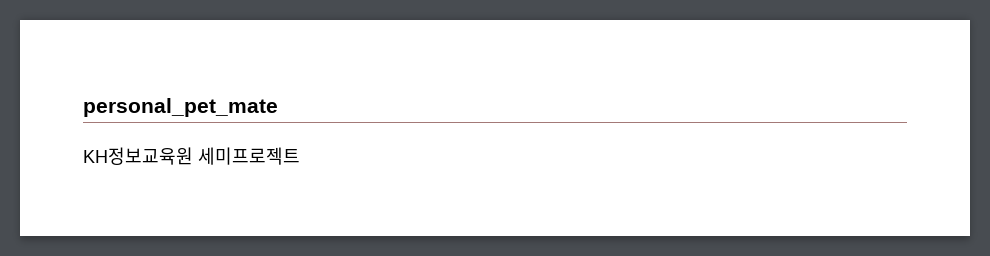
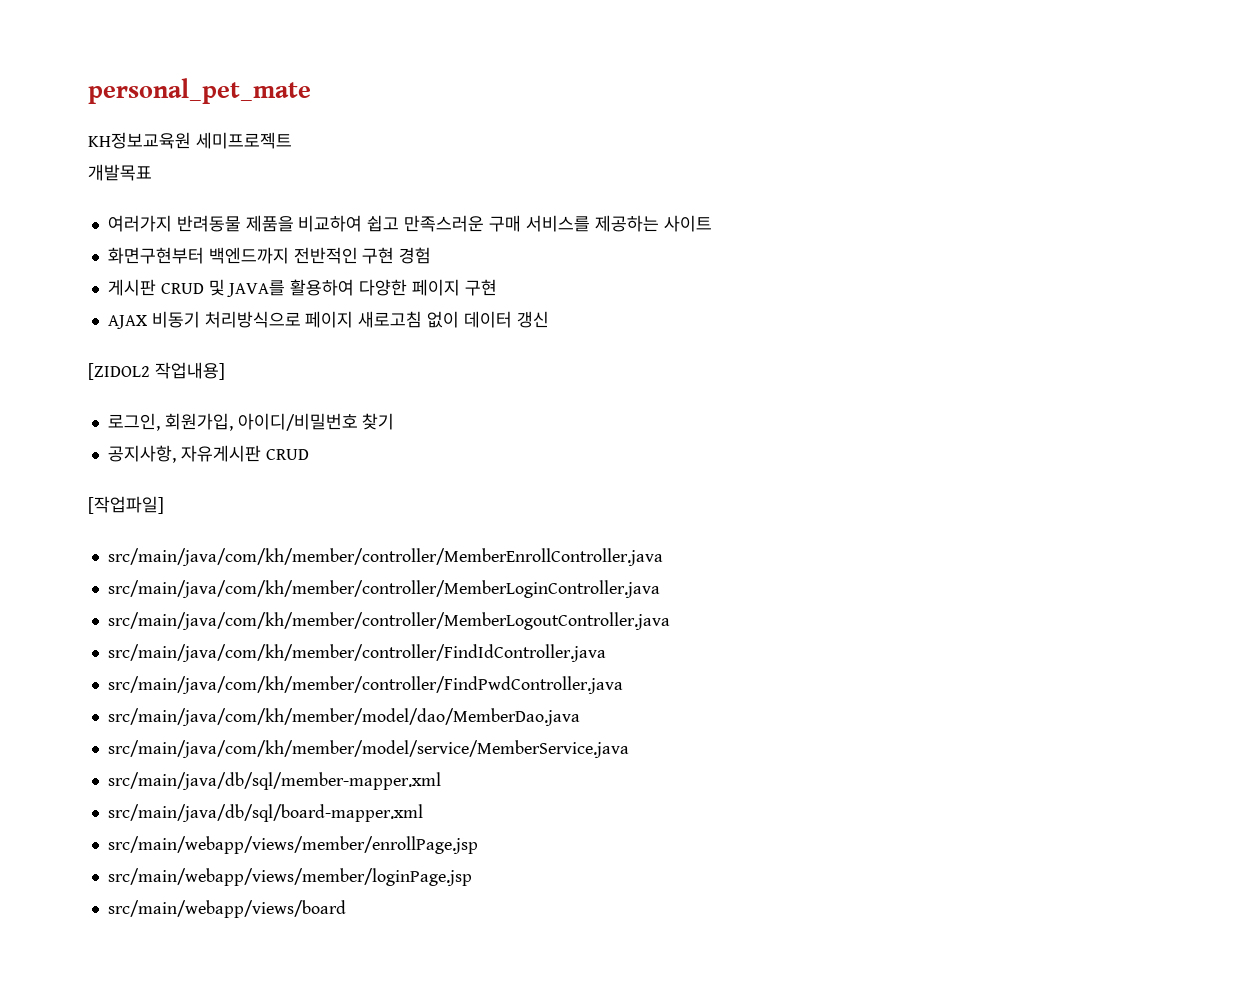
+ 개발목표
+ 여러가지 반려동물 제품을 비교하여 쉽고 만족스러운 구매 서비스를 제공하는 사이트
+ 화면구현부터 백엔드까지 전반적인 구현 경험
+ 게시판 CRUD 및 JAVA를 활용하여 다양한 페이지 구현
+ AJAX 비동기 처리방식으로 페이지 새로고침 없이 데이터 갱신
+ [ZIDOL2 작업내용]
+ 로그인, 회원가입, 아이디/비밀번호 찾기
+ 공지사항, 자유게시판 CRUD
+ [작업파일]
+ src/main/java/com/kh/member/controller/MemberEnrollController.java
+ src/main/java/com/kh/member/controller/MemberLoginController.java
+ src/main/java/com/kh/member/controller/MemberLogoutController.java
+ src/main/java/com/kh/member/controller/FindIdController.java
+ src/main/java/com/kh/member/controller/FindPwdController.java
+ src/main/java/com/kh/member/model/dao/MemberDao.java
+ src/main/java/com/kh/member/model/service/MemberService.java
+ src/main/java/db/sql/member-mapper.xml
+ src/main/java/db/sql/board-mapper.xml
+ src/main/webapp/views/member/enrollPage.jsp
+ src/main/webapp/views/member/loginPage.jsp
+ src/main/webapp/views/board

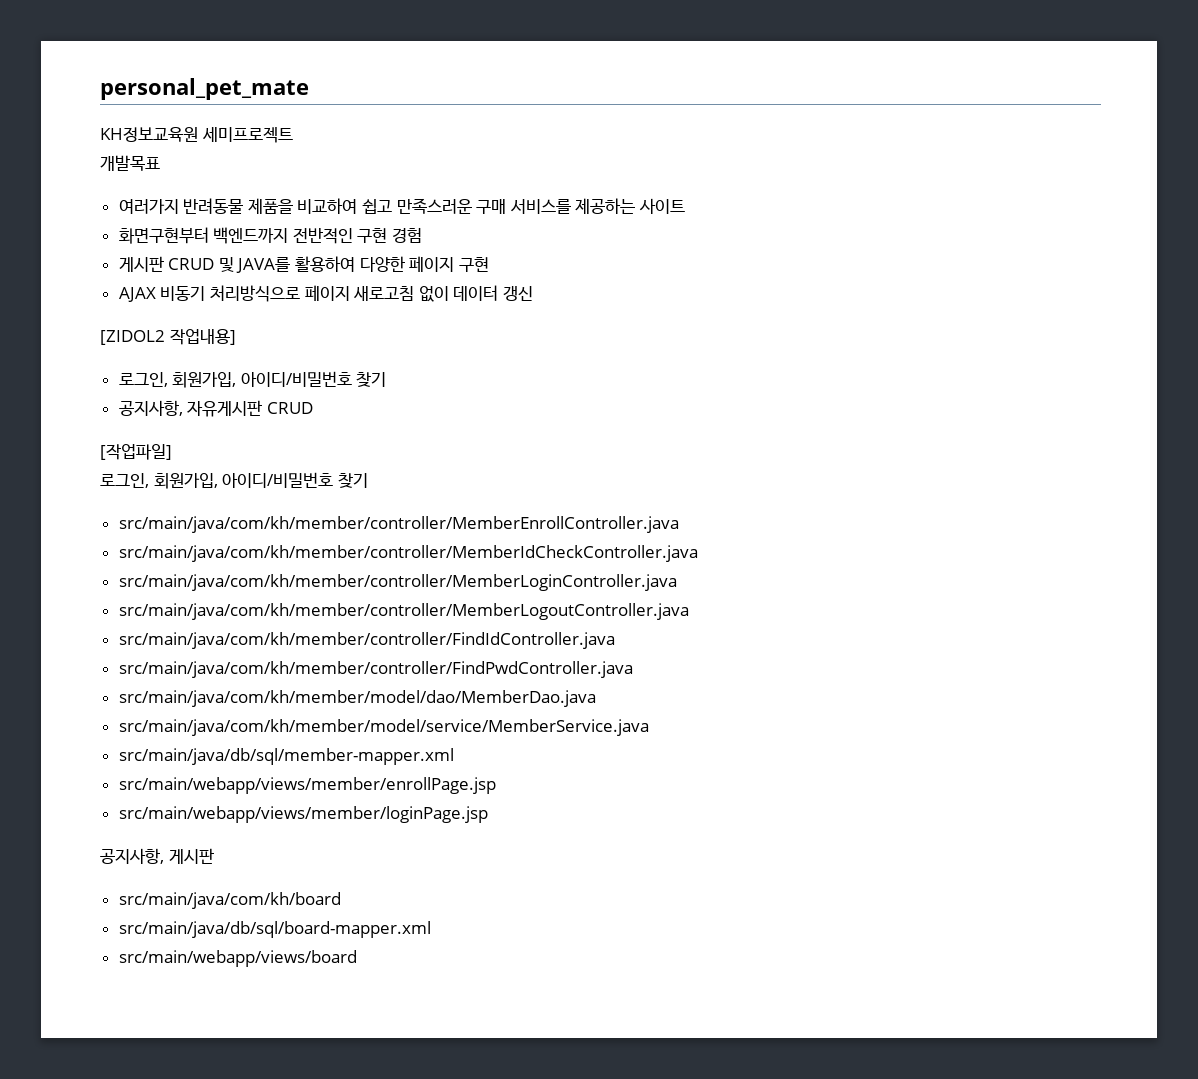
  [작업파일]
+ 로그인, 회원가입, 아이디/비밀번호 찾기
+ src/main/java/com/kh/member/controller/MemberIdCheckController.java
- src/main/java/db/sql/board-mapper.xml
+ 공지사항, 게시판
+ src/main/java/com/kh/board
+ src/main/java/db/sql/board-mapper.xml

